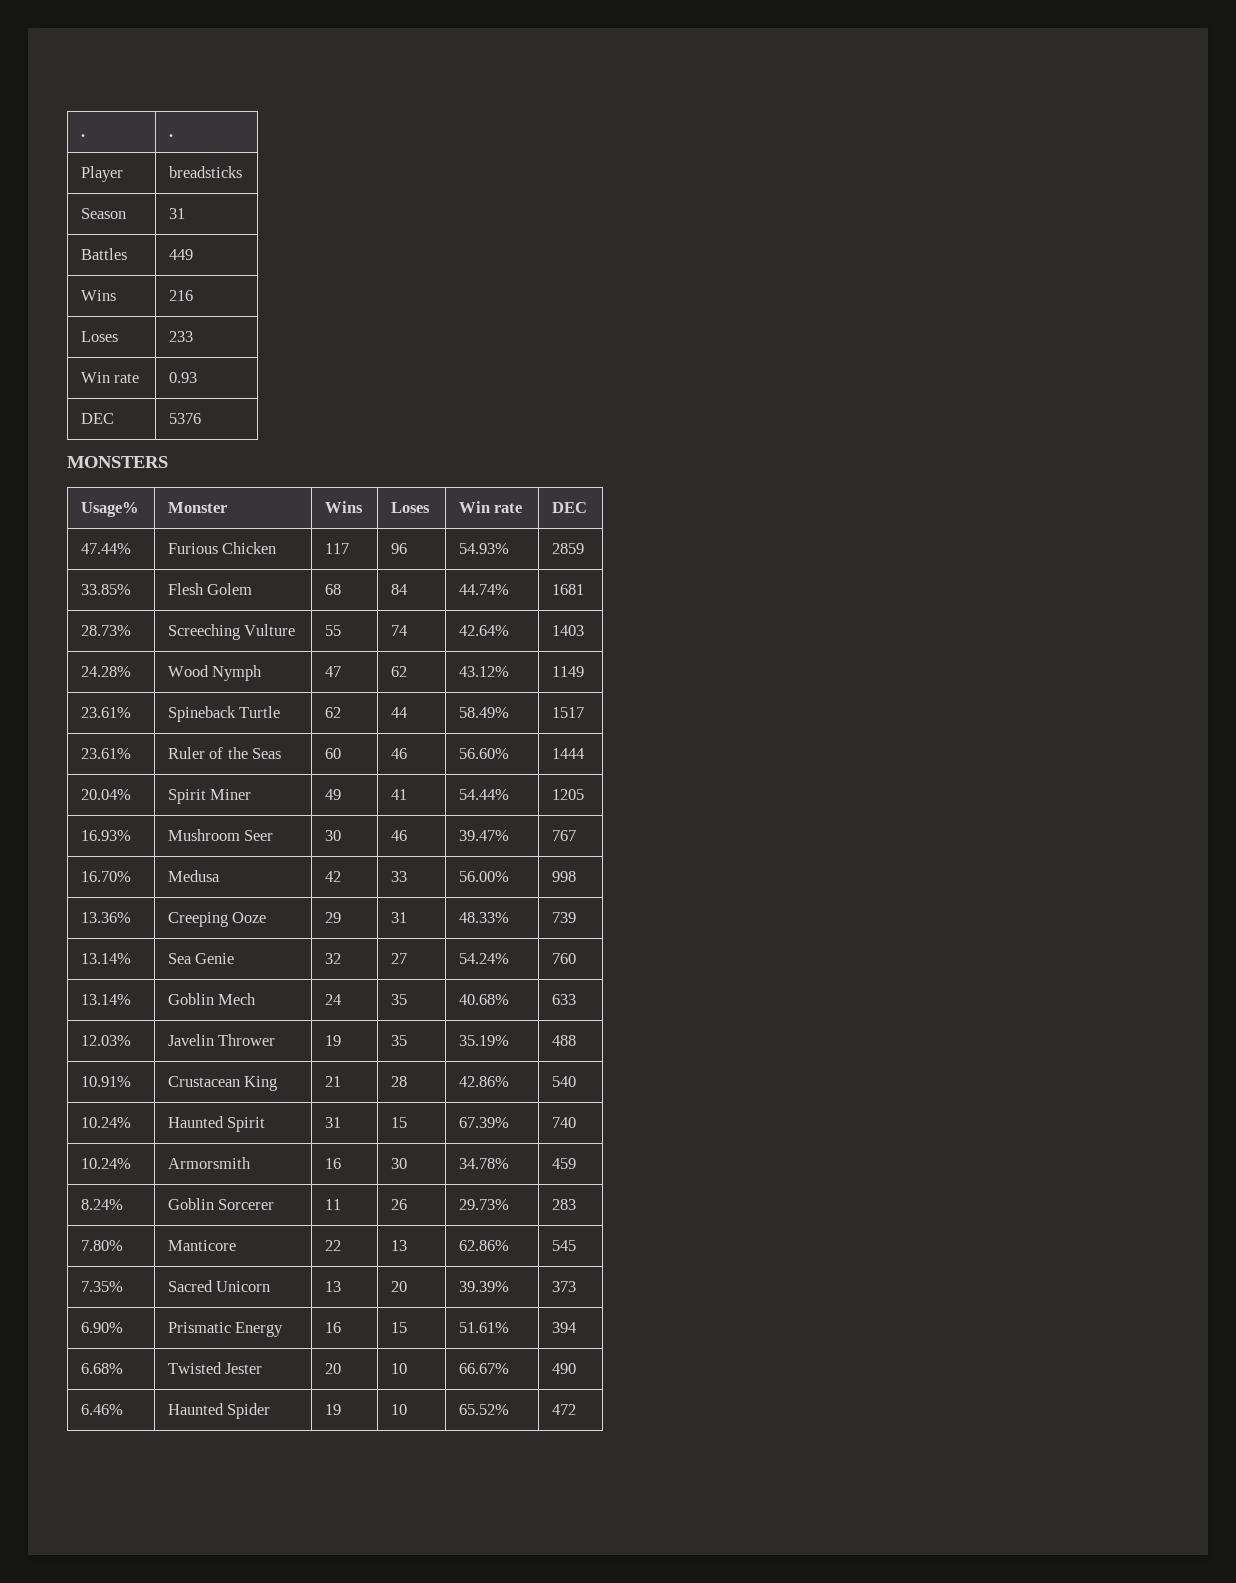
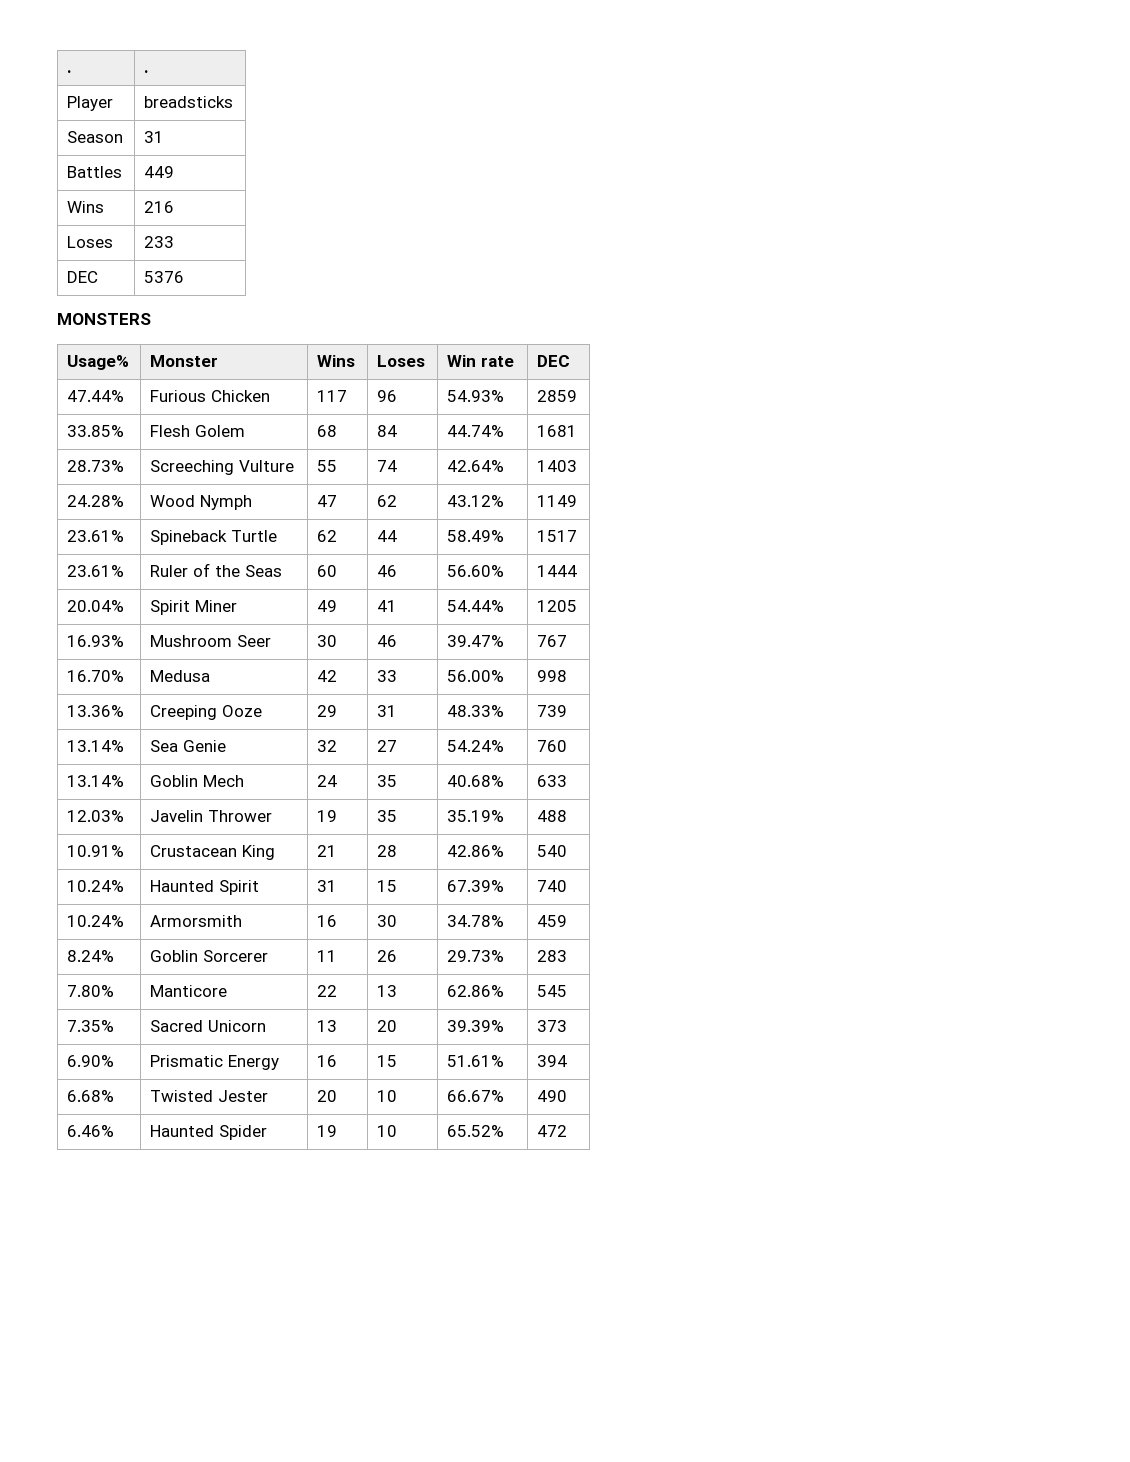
- Win rate | 0.93

